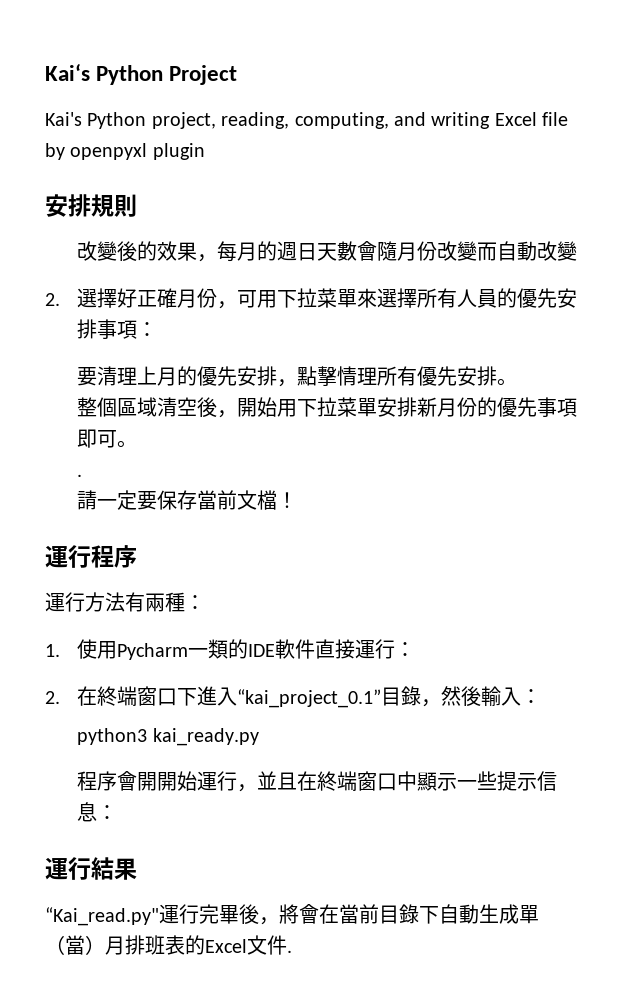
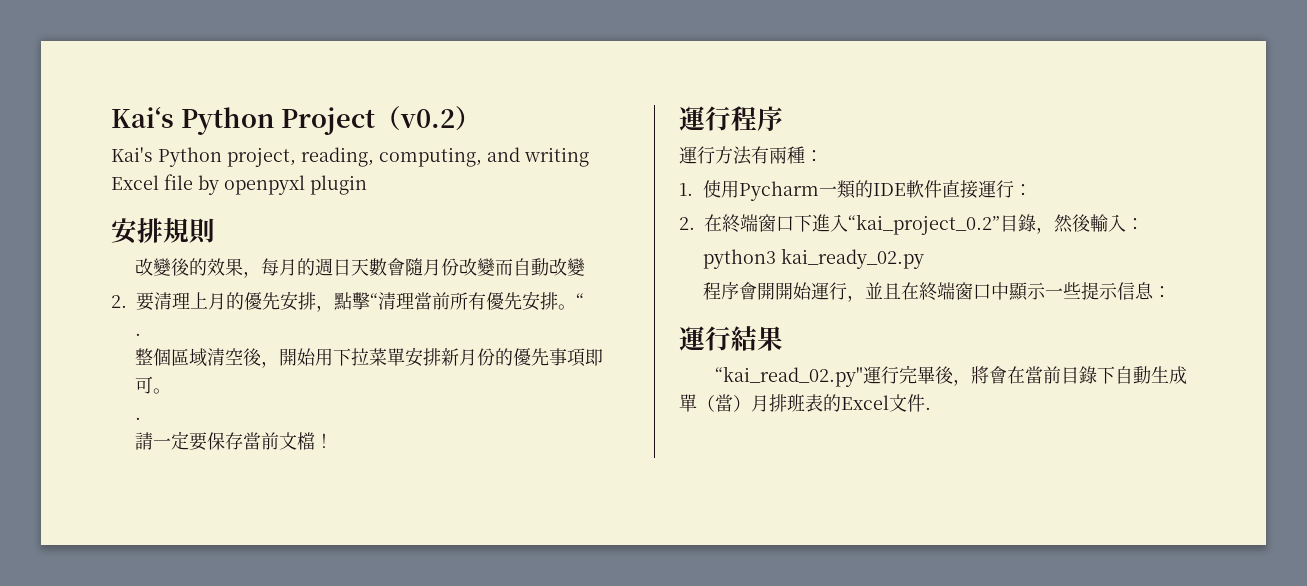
- Kai‘s Python Project
+ Kai‘s Python Project（v0.2）
- 2.選擇好正確月份，可用下拉菜單來選擇所有人員的優先安排事項：
- 要清理上月的優先安排，點擊情理所有優先安排。
+ 2.要清理上月的優先安排，點擊“清理當前所有優先安排。“
+ .
- 2.在終端窗口下進入“kai_project_0.1”目錄，然後輸入：
+ 2.在終端窗口下進入“kai_project_0.2”目錄，然後輸入：
- python3 kai_ready.py
+ python3 kai_ready_02.py
- “Kai_read.py"運行完畢後，將會在當前目錄下自動生成單（當）月排班表的Excel文件.
+ “kai_read_02.py"運行完畢後，將會在當前目錄下自動生成單（當）月排班表的Excel文件.

